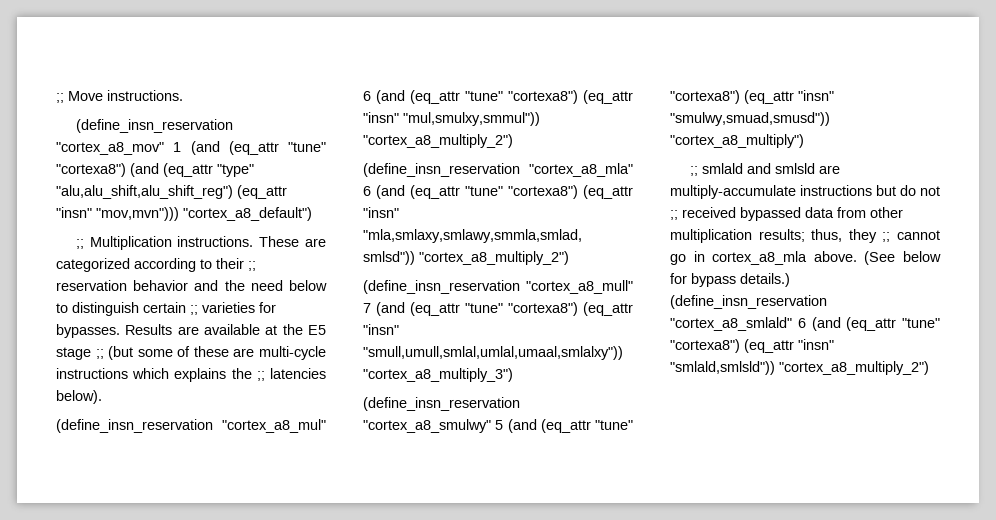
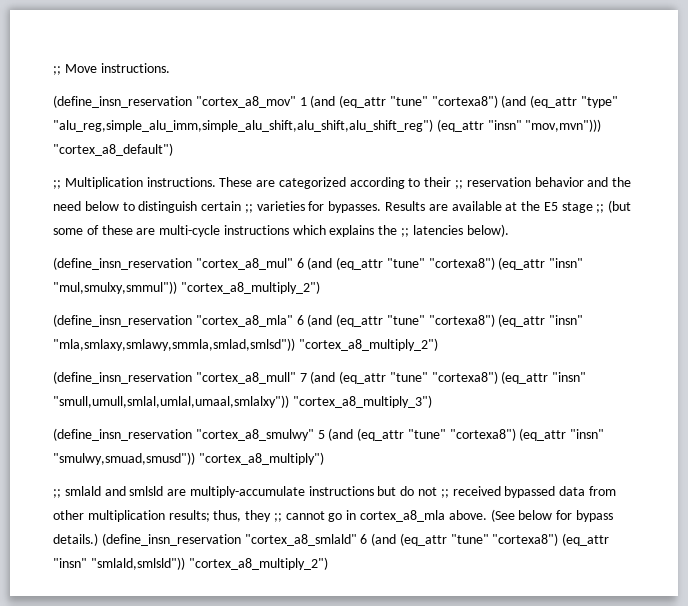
- (define_insn_reservation "cortex_a8_mov" 1 (and (eq_attr "tune" "cortexa8") (and (eq_attr "type" "alu,alu_shift,alu_shift_reg") (eq_attr "insn" "mov,mvn"))) "cortex_a8_default")
+ (define_insn_reservation "cortex_a8_mov" 1 (and (eq_attr "tune" "cortexa8") (and (eq_attr "type" "alu_reg,simple_alu_imm,simple_alu_shift,alu_shift,alu_shift_reg") (eq_attr "insn" "mov,mvn"))) "cortex_a8_default")

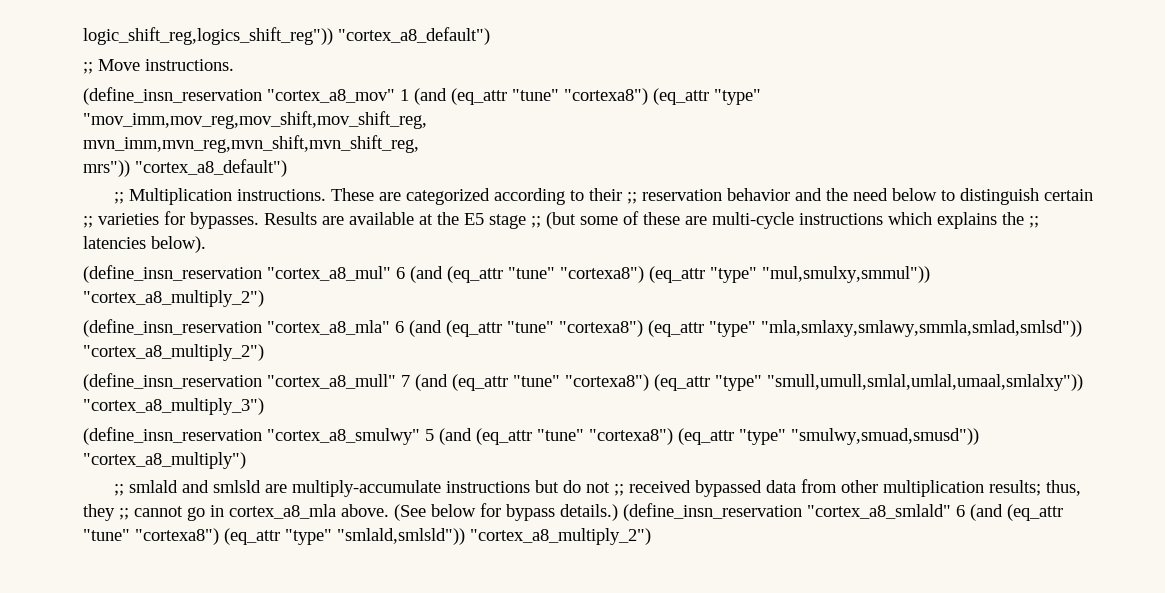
+ logic_shift_reg,logics_shift_reg")) "cortex_a8_default")
- (define_insn_reservation "cortex_a8_mov" 1 (and (eq_attr "tune" "cortexa8") (and (eq_attr "type" "alu_reg,simple_alu_imm,simple_alu_shift,alu_shift,alu_shift_reg") (eq_attr "insn" "mov,mvn"))) "cortex_a8_default")
+ (define_insn_reservation "cortex_a8_mov" 1 (and (eq_attr "tune" "cortexa8") (eq_attr "type" "mov_imm,mov_reg,mov_shift,mov_shift_reg,
+ mvn_imm,mvn_reg,mvn_shift,mvn_shift_reg,
+ mrs")) "cortex_a8_default")
- (define_insn_reservation "cortex_a8_mul" 6 (and (eq_attr "tune" "cortexa8") (eq_attr "insn" "mul,smulxy,smmul")) "cortex_a8_multiply_2")
+ (define_insn_reservation "cortex_a8_mul" 6 (and (eq_attr "tune" "cortexa8") (eq_attr "type" "mul,smulxy,smmul")) "cortex_a8_multiply_2")
- (define_insn_reservation "cortex_a8_mla" 6 (and (eq_attr "tune" "cortexa8") (eq_attr "insn" "mla,smlaxy,smlawy,smmla,smlad,smlsd")) "cortex_a8_multiply_2")
+ (define_insn_reservation "cortex_a8_mla" 6 (and (eq_attr "tune" "cortexa8") (eq_attr "type" "mla,smlaxy,smlawy,smmla,smlad,smlsd")) "cortex_a8_multiply_2")
- (define_insn_reservation "cortex_a8_mull" 7 (and (eq_attr "tune" "cortexa8") (eq_attr "insn" "smull,umull,smlal,umlal,umaal,smlalxy")) "cortex_a8_multiply_3")
+ (define_insn_reservation "cortex_a8_mull" 7 (and (eq_attr "tune" "cortexa8") (eq_attr "type" "smull,umull,smlal,umlal,umaal,smlalxy")) "cortex_a8_multiply_3")
- (define_insn_reservation "cortex_a8_smulwy" 5 (and (eq_attr "tune" "cortexa8") (eq_attr "insn" "smulwy,smuad,smusd")) "cortex_a8_multiply")
+ (define_insn_reservation "cortex_a8_smulwy" 5 (and (eq_attr "tune" "cortexa8") (eq_attr "type" "smulwy,smuad,smusd")) "cortex_a8_multiply")
- (define_insn_reservation "cortex_a8_smlald" 6 (and (eq_attr "tune" "cortexa8") (eq_attr "insn" "smlald,smlsld")) "cortex_a8_multiply_2")
+ (define_insn_reservation "cortex_a8_smlald" 6 (and (eq_attr "tune" "cortexa8") (eq_attr "type" "smlald,smlsld")) "cortex_a8_multiply_2")

